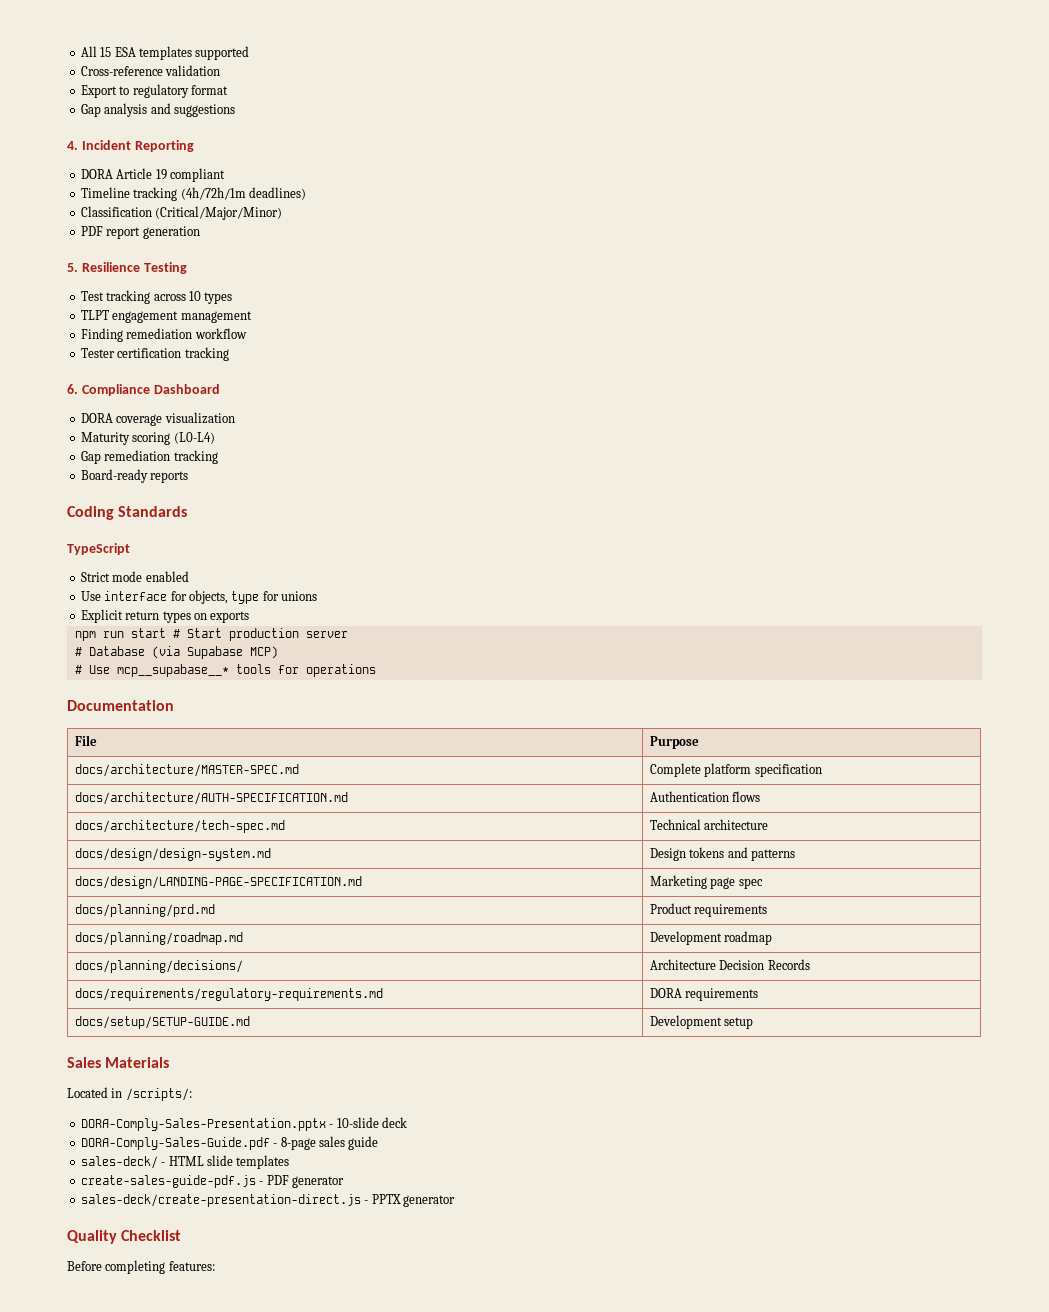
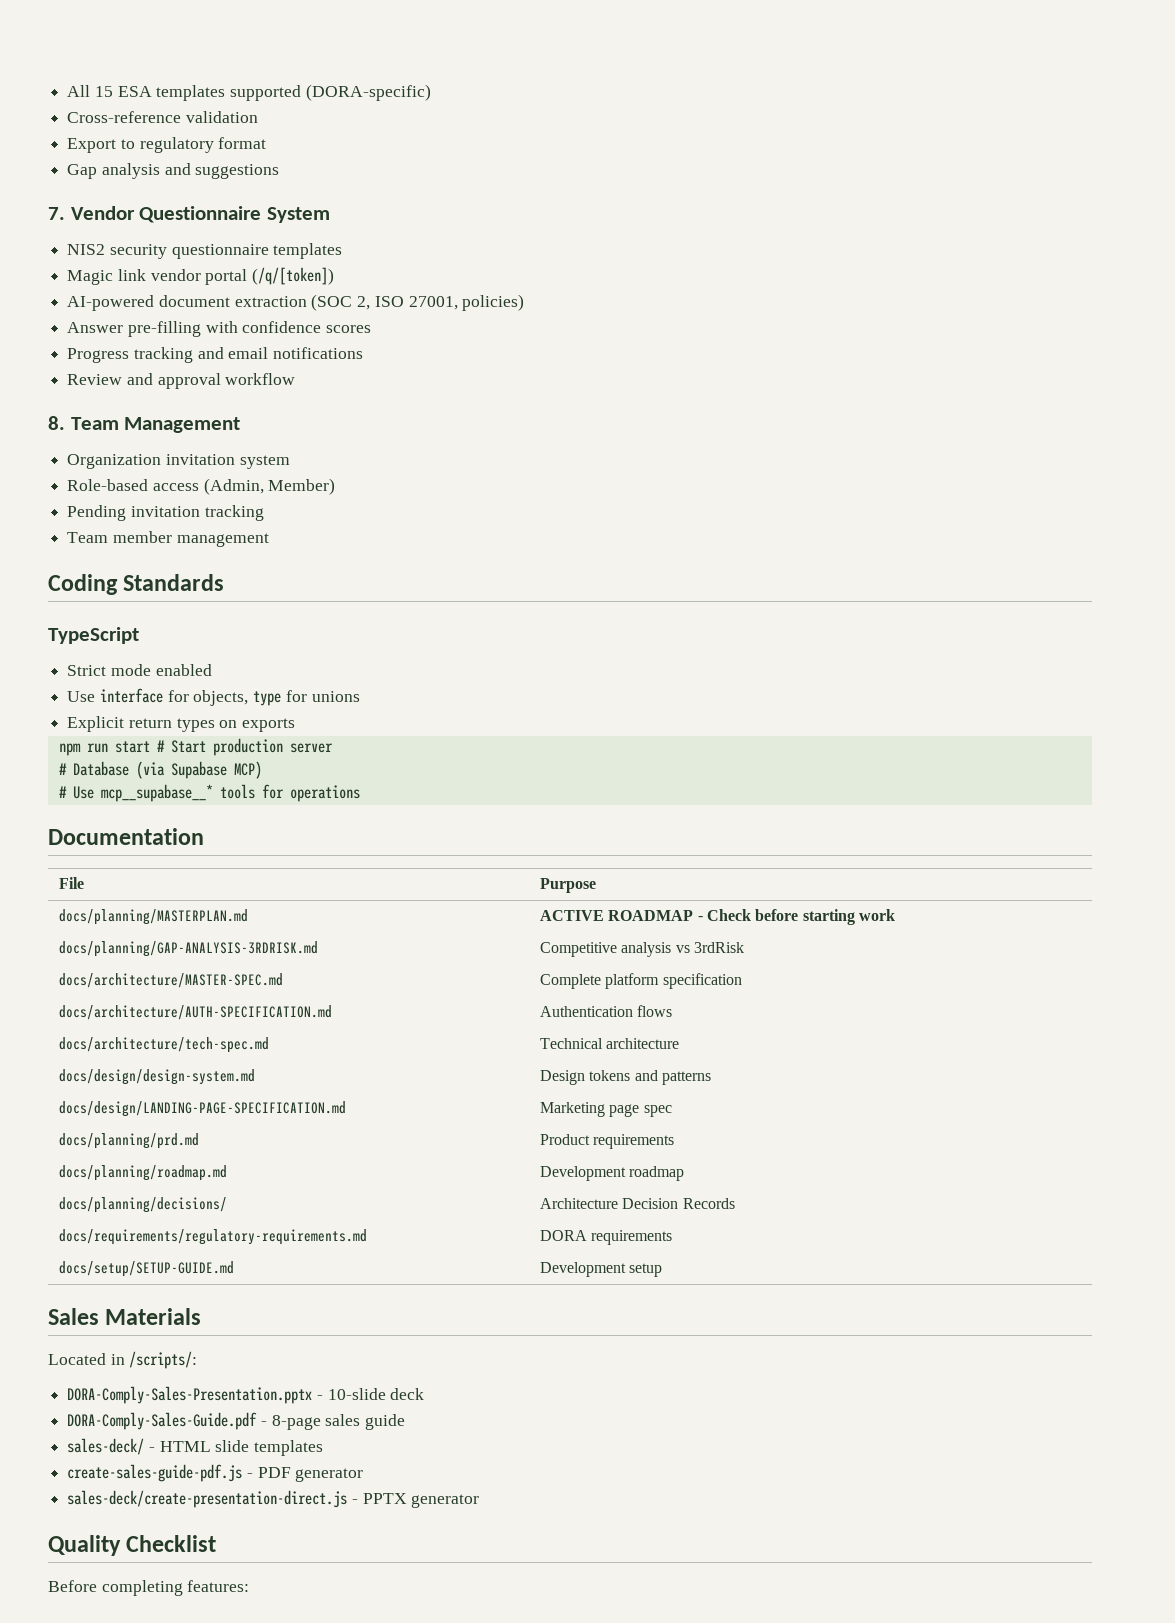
- All 15 ESA templates supported
+ All 15 ESA templates supported (DORA-specific)
- 4. Incident Reporting
- DORA Article 19 compliant
- Timeline tracking (4h/72h/1m deadlines)
- Classification (Critical/Major/Minor)
- PDF report generation
- 5. Resilience Testing
- Test tracking across 10 types
- TLPT engagement management
- Finding remediation workflow
- Tester certification tracking
- 6. Compliance Dashboard
- DORA coverage visualization
- Maturity scoring (L0-L4)
- Gap remediation tracking
- Board-ready reports
+ 7. Vendor Questionnaire System
+ NIS2 security questionnaire templates
+ Magic link vendor portal (/q/[token])
+ AI-powered document extraction (SOC 2, ISO 27001, policies)
+ Answer pre-filling with confidence scores
+ Progress tracking and email notifications
+ Review and approval workflow
+ 8. Team Management
+ Organization invitation system
+ Role-based access (Admin, Member)
+ Pending invitation tracking
+ Team member management
+ docs/planning/MASTERPLAN.md | ACTIVE ROADMAP - Check before starting work
+ docs/planning/GAP-ANALYSIS-3RDRISK.md | Competitive analysis vs 3rdRisk

